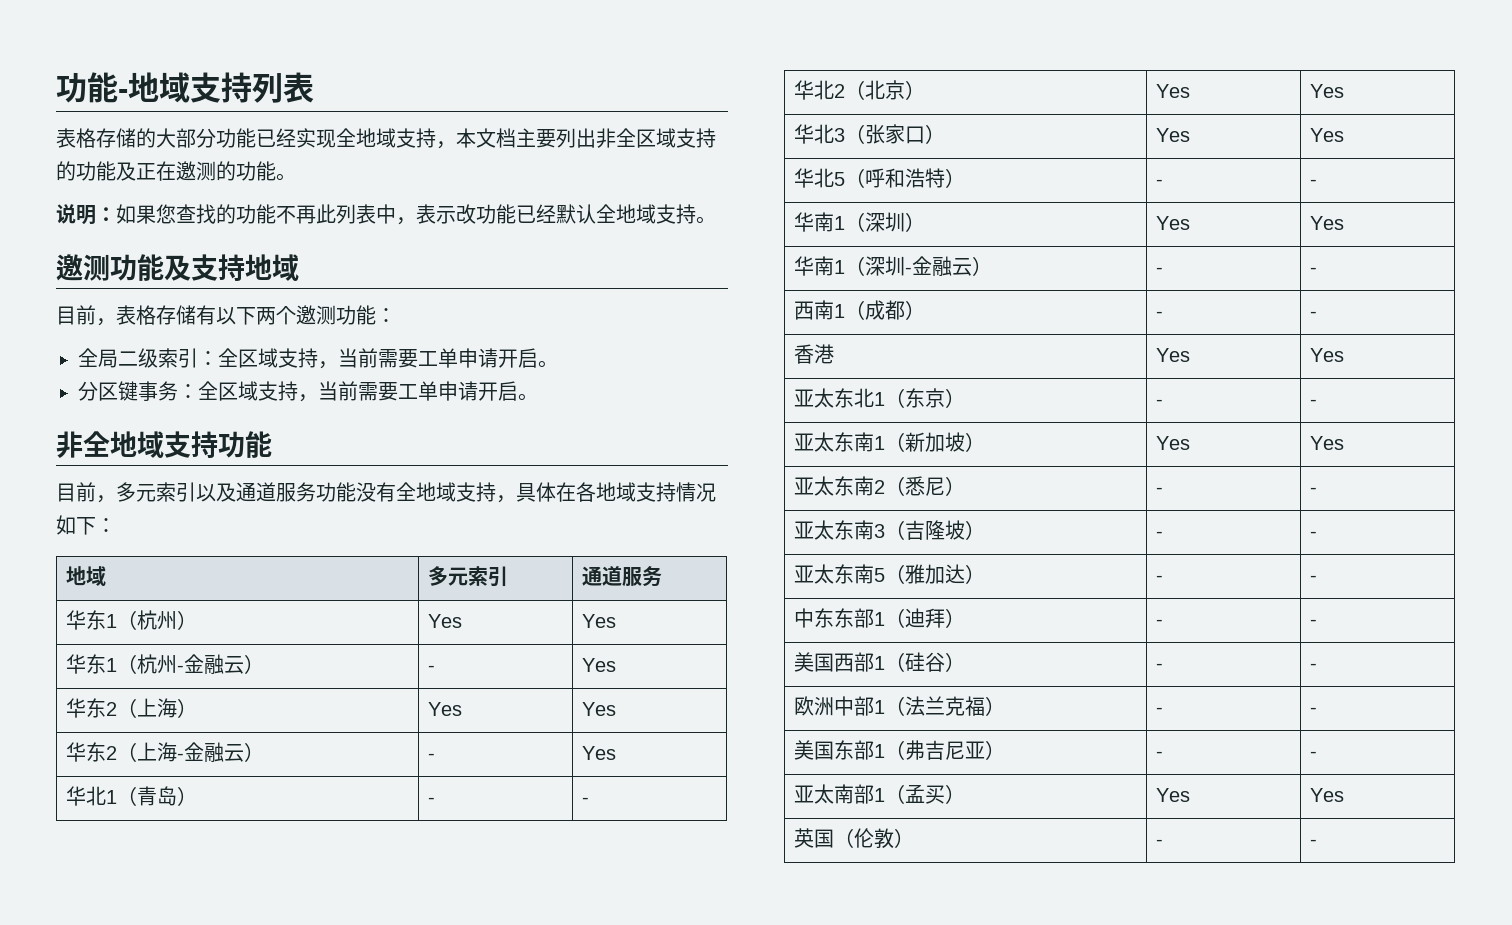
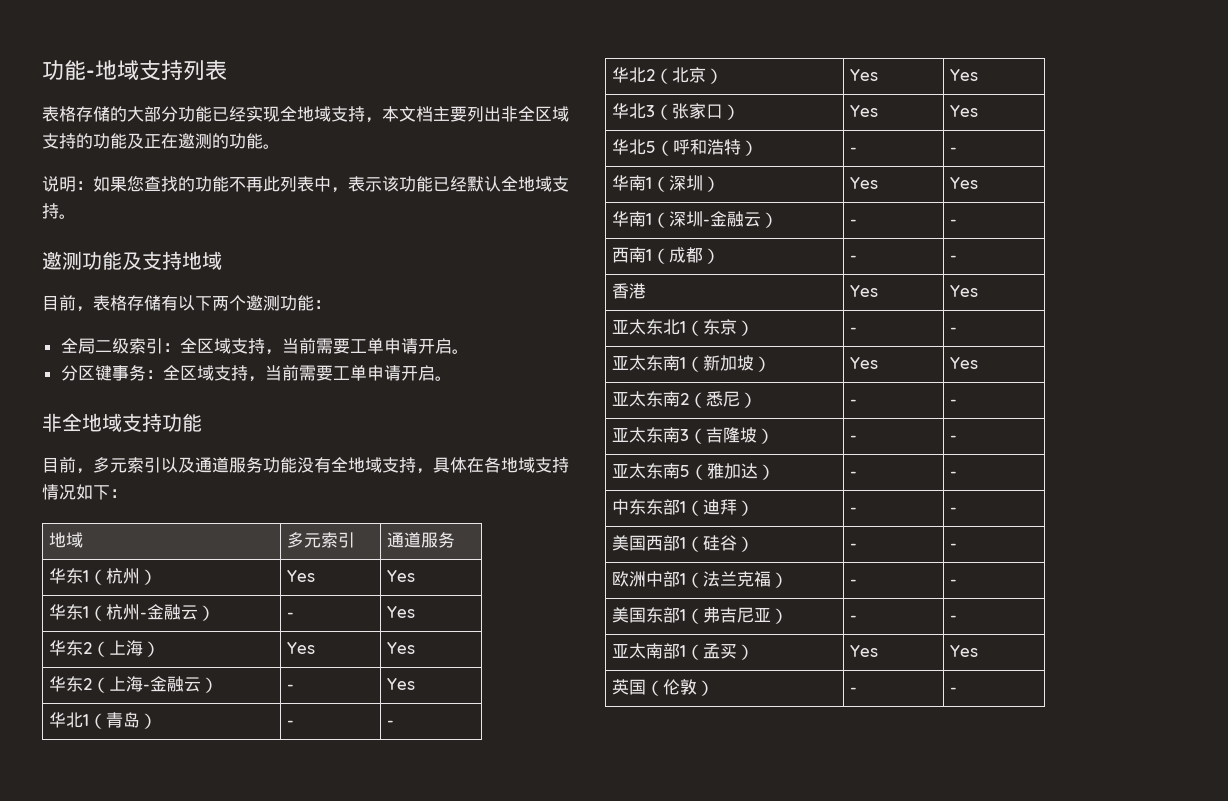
- 说明：如果您查找的功能不再此列表中，表示改功能已经默认全地域支持。
+ 说明：如果您查找的功能不再此列表中，表示该功能已经默认全地域支持。

